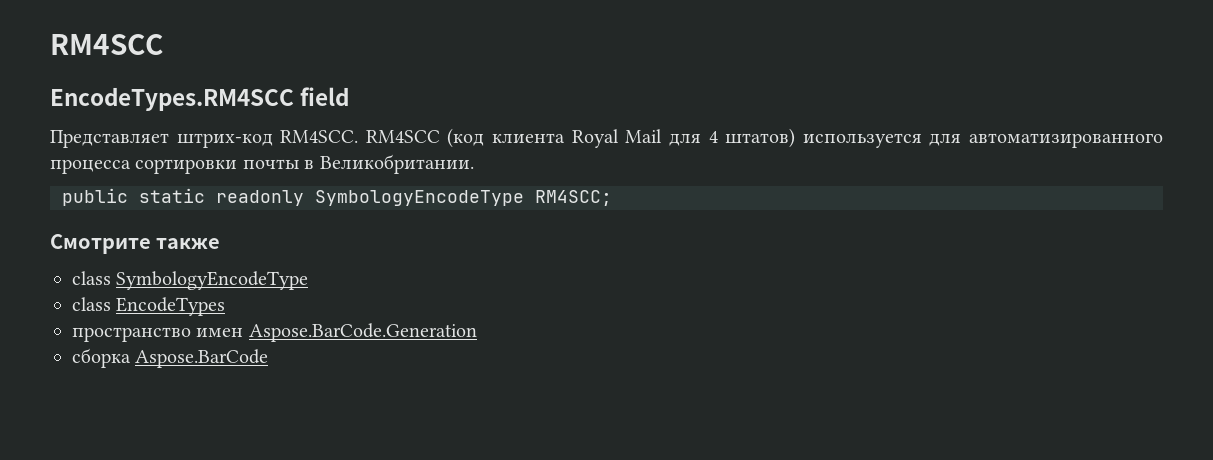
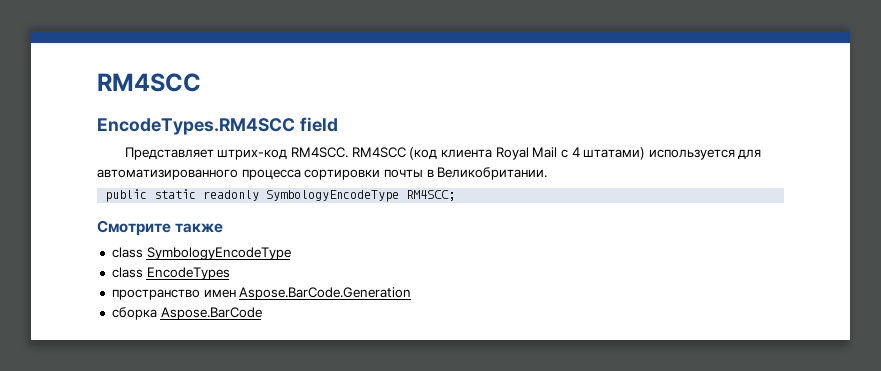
- RM4SCC (код клиента Royal Mail для 4 штатов) используется для автоматизированного процесса сортировки почты в Великобритании.
+ RM4SCC (код клиента Royal Mail с 4 штатами) используется для автоматизированного процесса сортировки почты в Великобритании.

